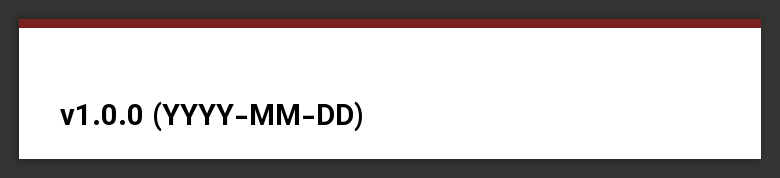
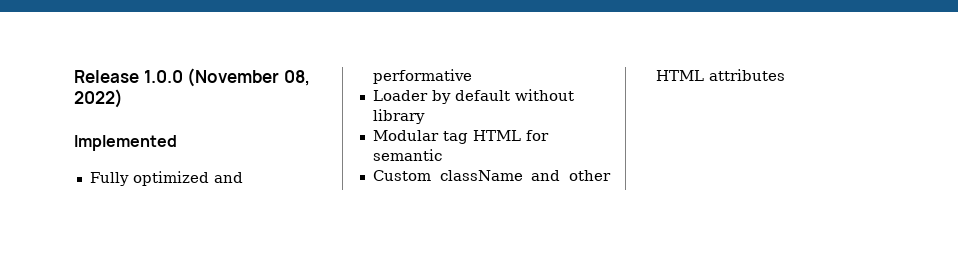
- v1.0.0 (YYYY-MM-DD)
+ Release 1.0.0 (November 08, 2022)
+ Implemented
+ Fully optimized and performative
+ Loader by default without library
+ Modular tag HTML for semantic
+ Custom className and other HTML attributes

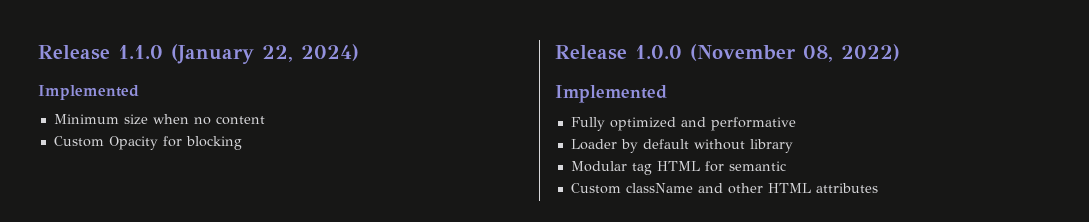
+ Release 1.1.0 (January 22, 2024)
+ Implemented
+ Minimum size when no content
+ Custom Opacity for blocking

